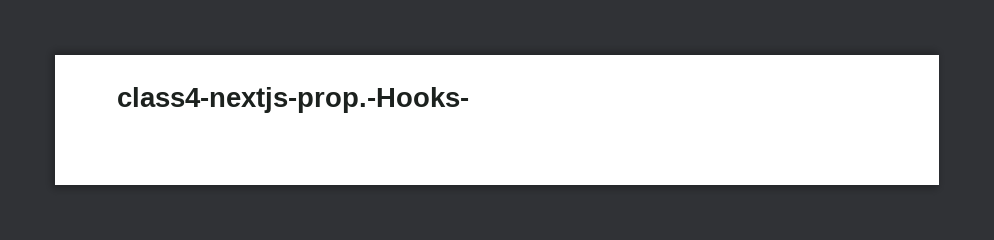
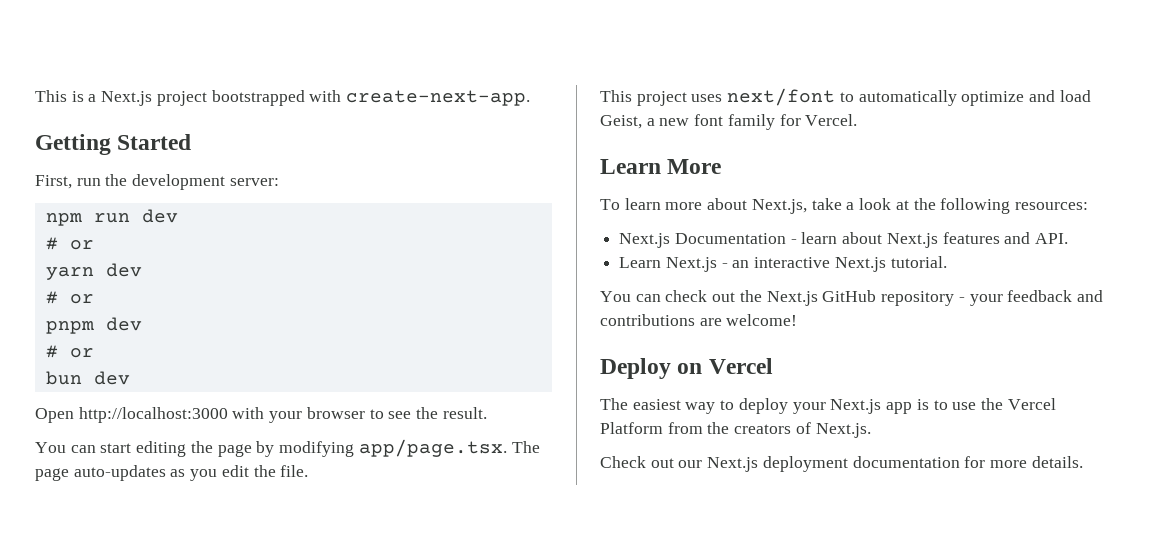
- class4-nextjs-prop.-Hooks-
+ This is a Next.js project bootstrapped with create-next-app.
+ Getting Started
+ First, run the development server:
+ npm run dev
+ # or
+ yarn dev
+ # or
+ pnpm dev
+ # or
+ bun dev
+ Open http://localhost:3000 with your browser to see the result.
+ You can start editing the page by modifying app/page.tsx. The page auto-updates as you edit the file.
+ This project uses next/font to automatically optimize and load Geist, a new font family for Vercel.
+ Learn More
+ To learn more about Next.js, take a look at the following resources:
+ Next.js Documentation - learn about Next.js features and API.
+ Learn Next.js - an interactive Next.js tutorial.
+ You can check out the Next.js GitHub repository - your feedback and contributions are welcome!
+ Deploy on Vercel
+ The easiest way to deploy your Next.js app is to use the Vercel Platform from the creators of Next.js.
+ Check out our Next.js deployment documentation for more details.

